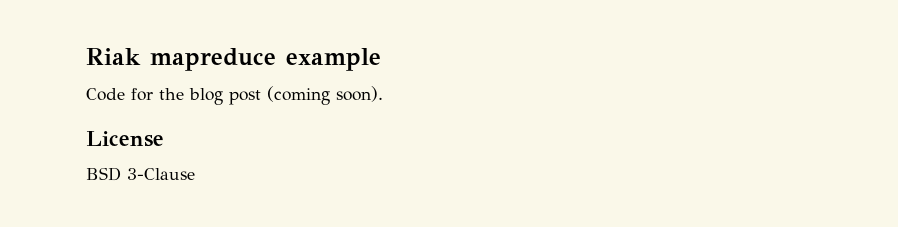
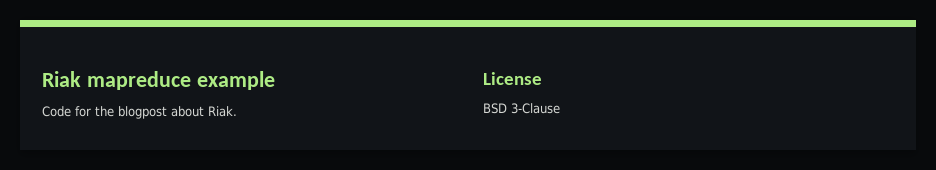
- Code for the blog post (coming soon).
+ Code for the blogpost about Riak.

